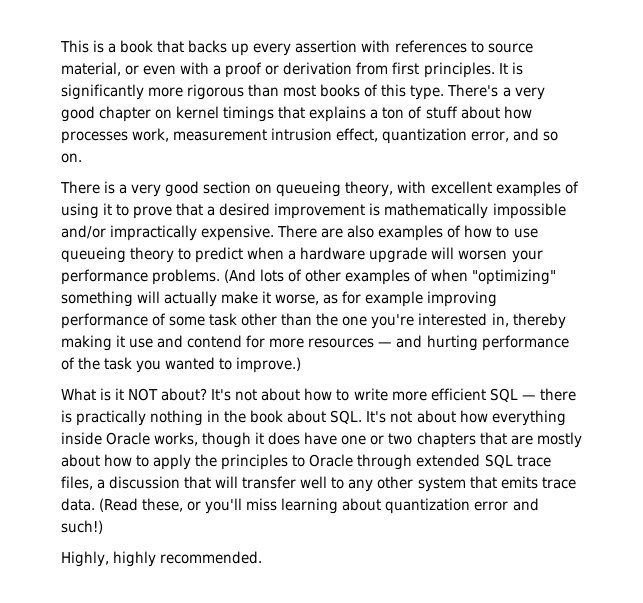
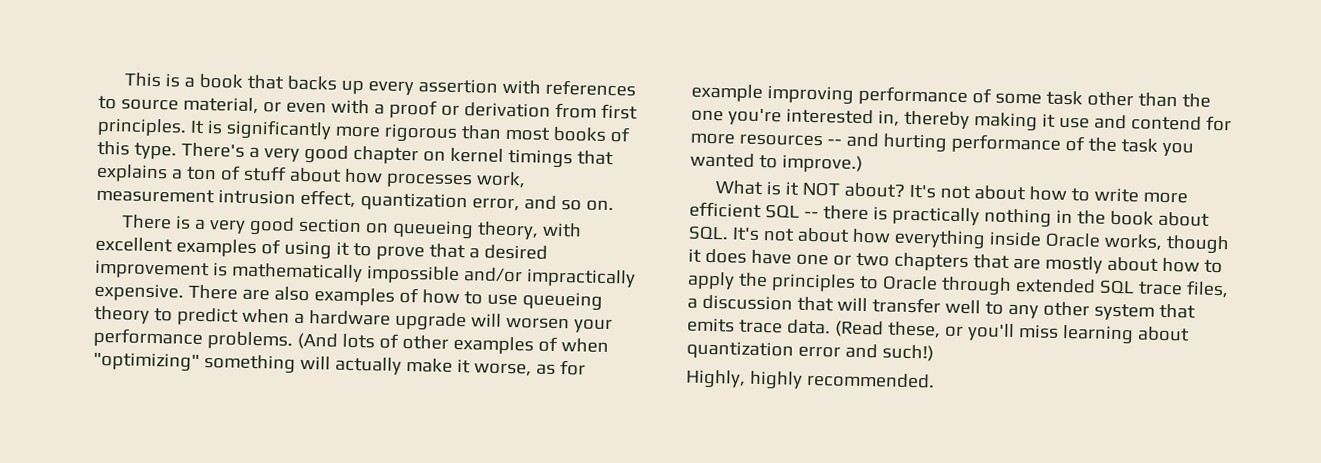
- (And lots of other examples of when "optimizing" something will actually make it worse, as for example improving performance of some task other than the one you're interested in, thereby making it use and contend for more resources — and hurting performance of the task you wanted to improve.)
+ (And lots of other examples of when "optimizing" something will actually make it worse, as for example improving performance of some task other than the one you're interested in, thereby making it use and contend for more resources -- and hurting performance of the task you wanted to improve.)
- It's not about how to write more efficient SQL — there is practically nothing in the book about SQL. It's not about how everything inside Oracle works, though it does have one or two chapters that are mostly about how to apply the principles to Oracle through extended SQL trace files, a discussion that will transfer well to any other system that emits trace data.
+ It's not about how to write more efficient SQL -- there is practically nothing in the book about SQL. It's not about how everything inside Oracle works, though it does have one or two chapters that are mostly about how to apply the principles to Oracle through extended SQL trace files, a discussion that will transfer well to any other system that emits trace data.

